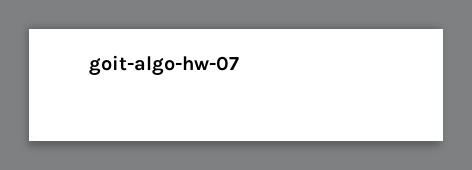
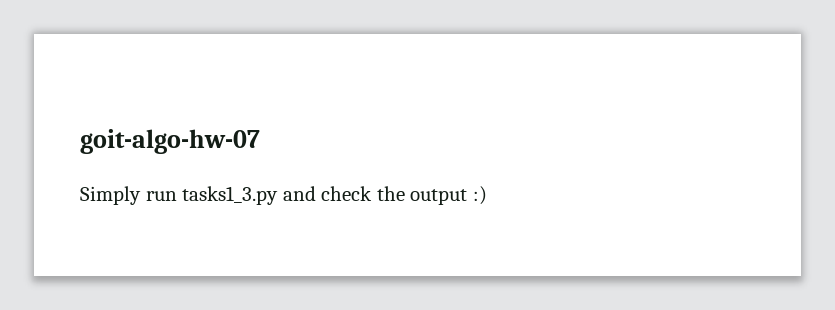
+ Simply run tasks1_3.py and check the output :)

